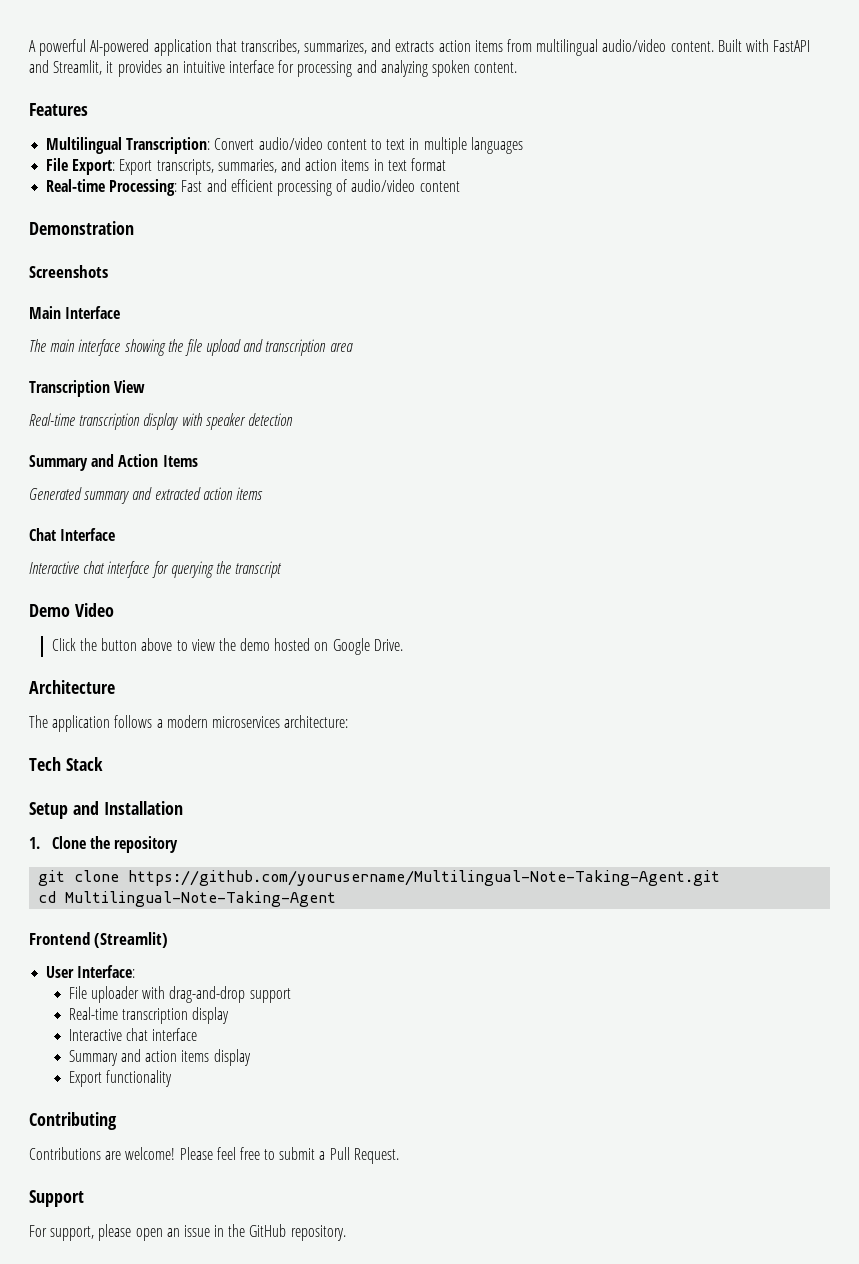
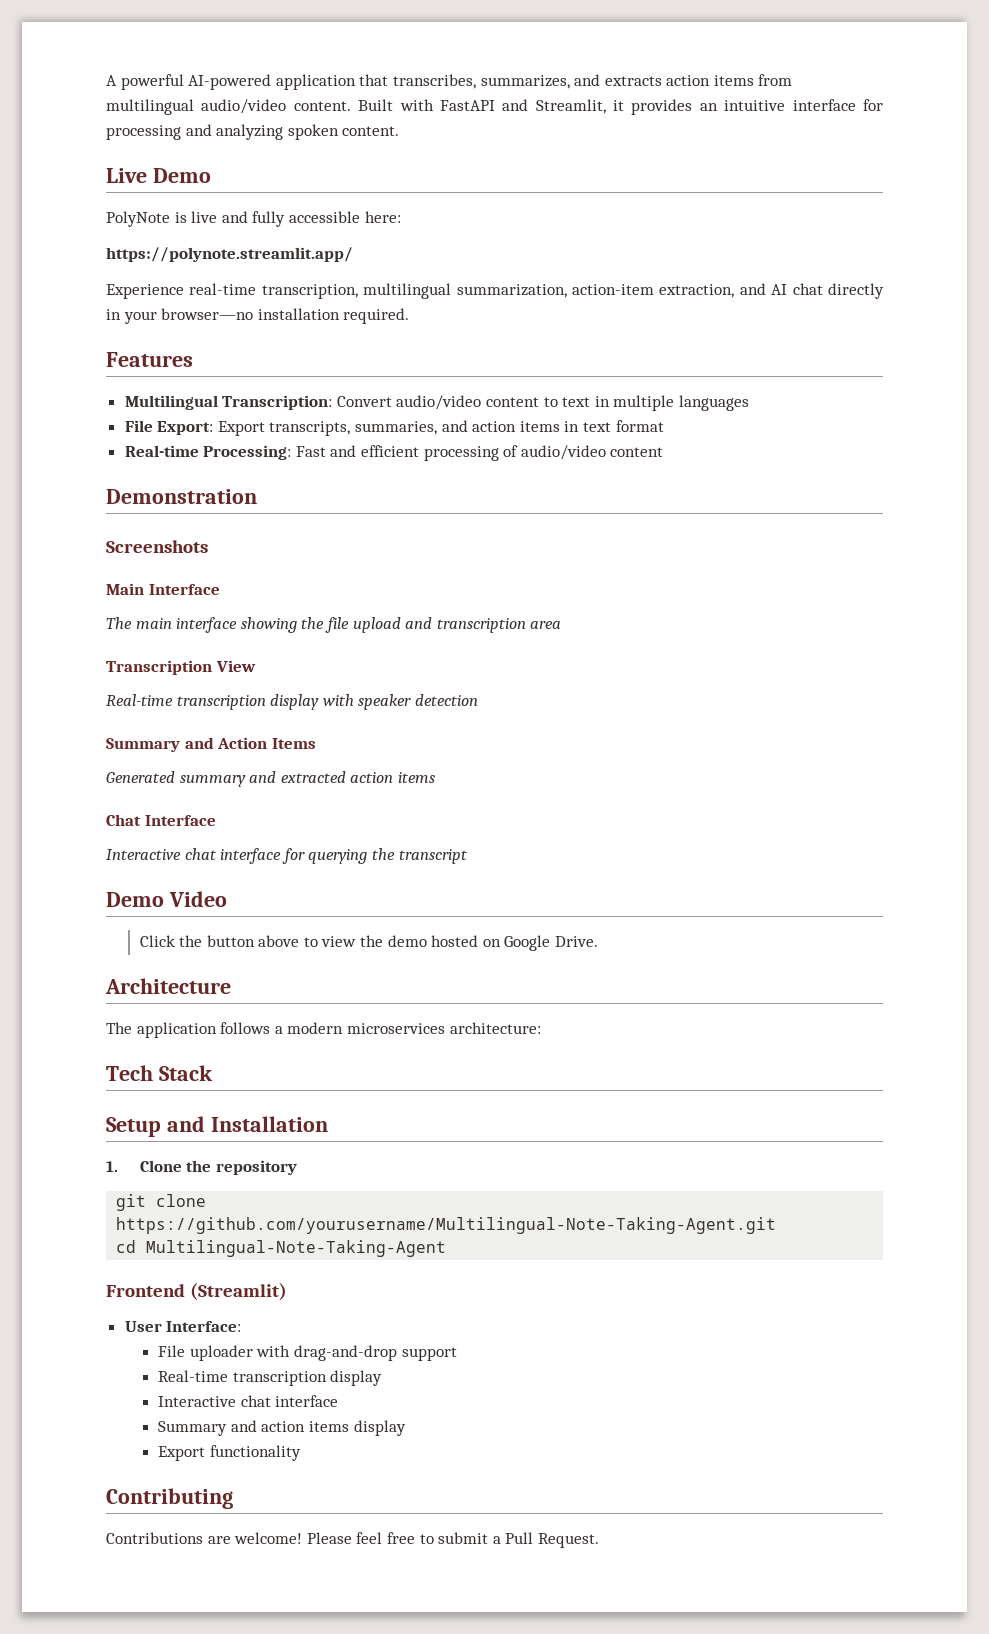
+ Live Demo
+ PolyNote is live and fully accessible here:
+ https://polynote.streamlit.app/
+ Experience real-time transcription, multilingual summarization, action-item extraction, and AI chat directly in your browser—no installation required.
- Support
- For support, please open an issue in the GitHub repository.

